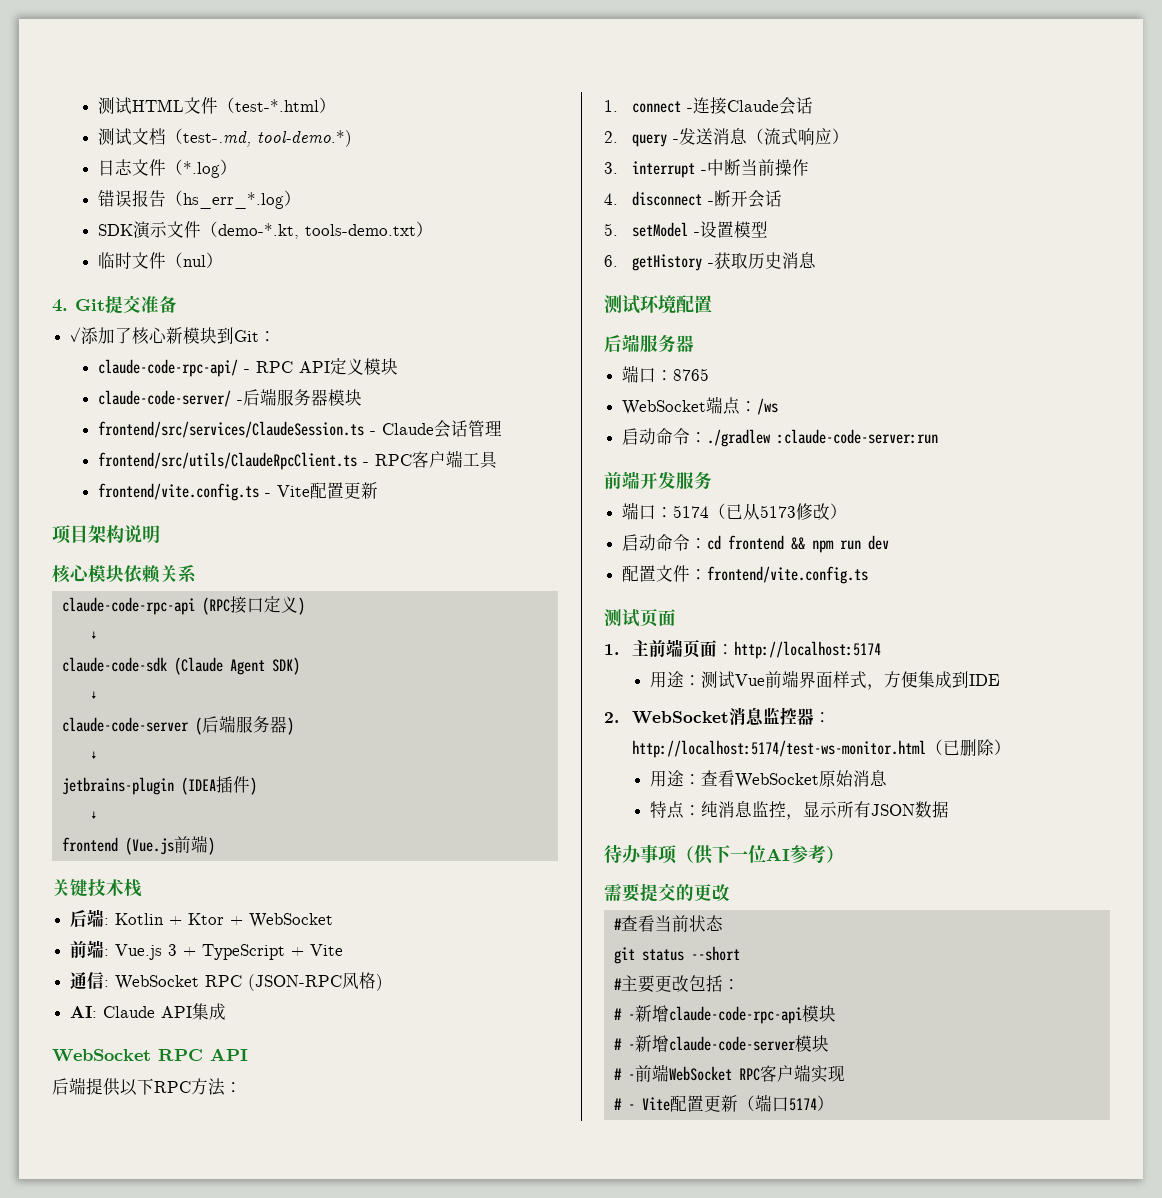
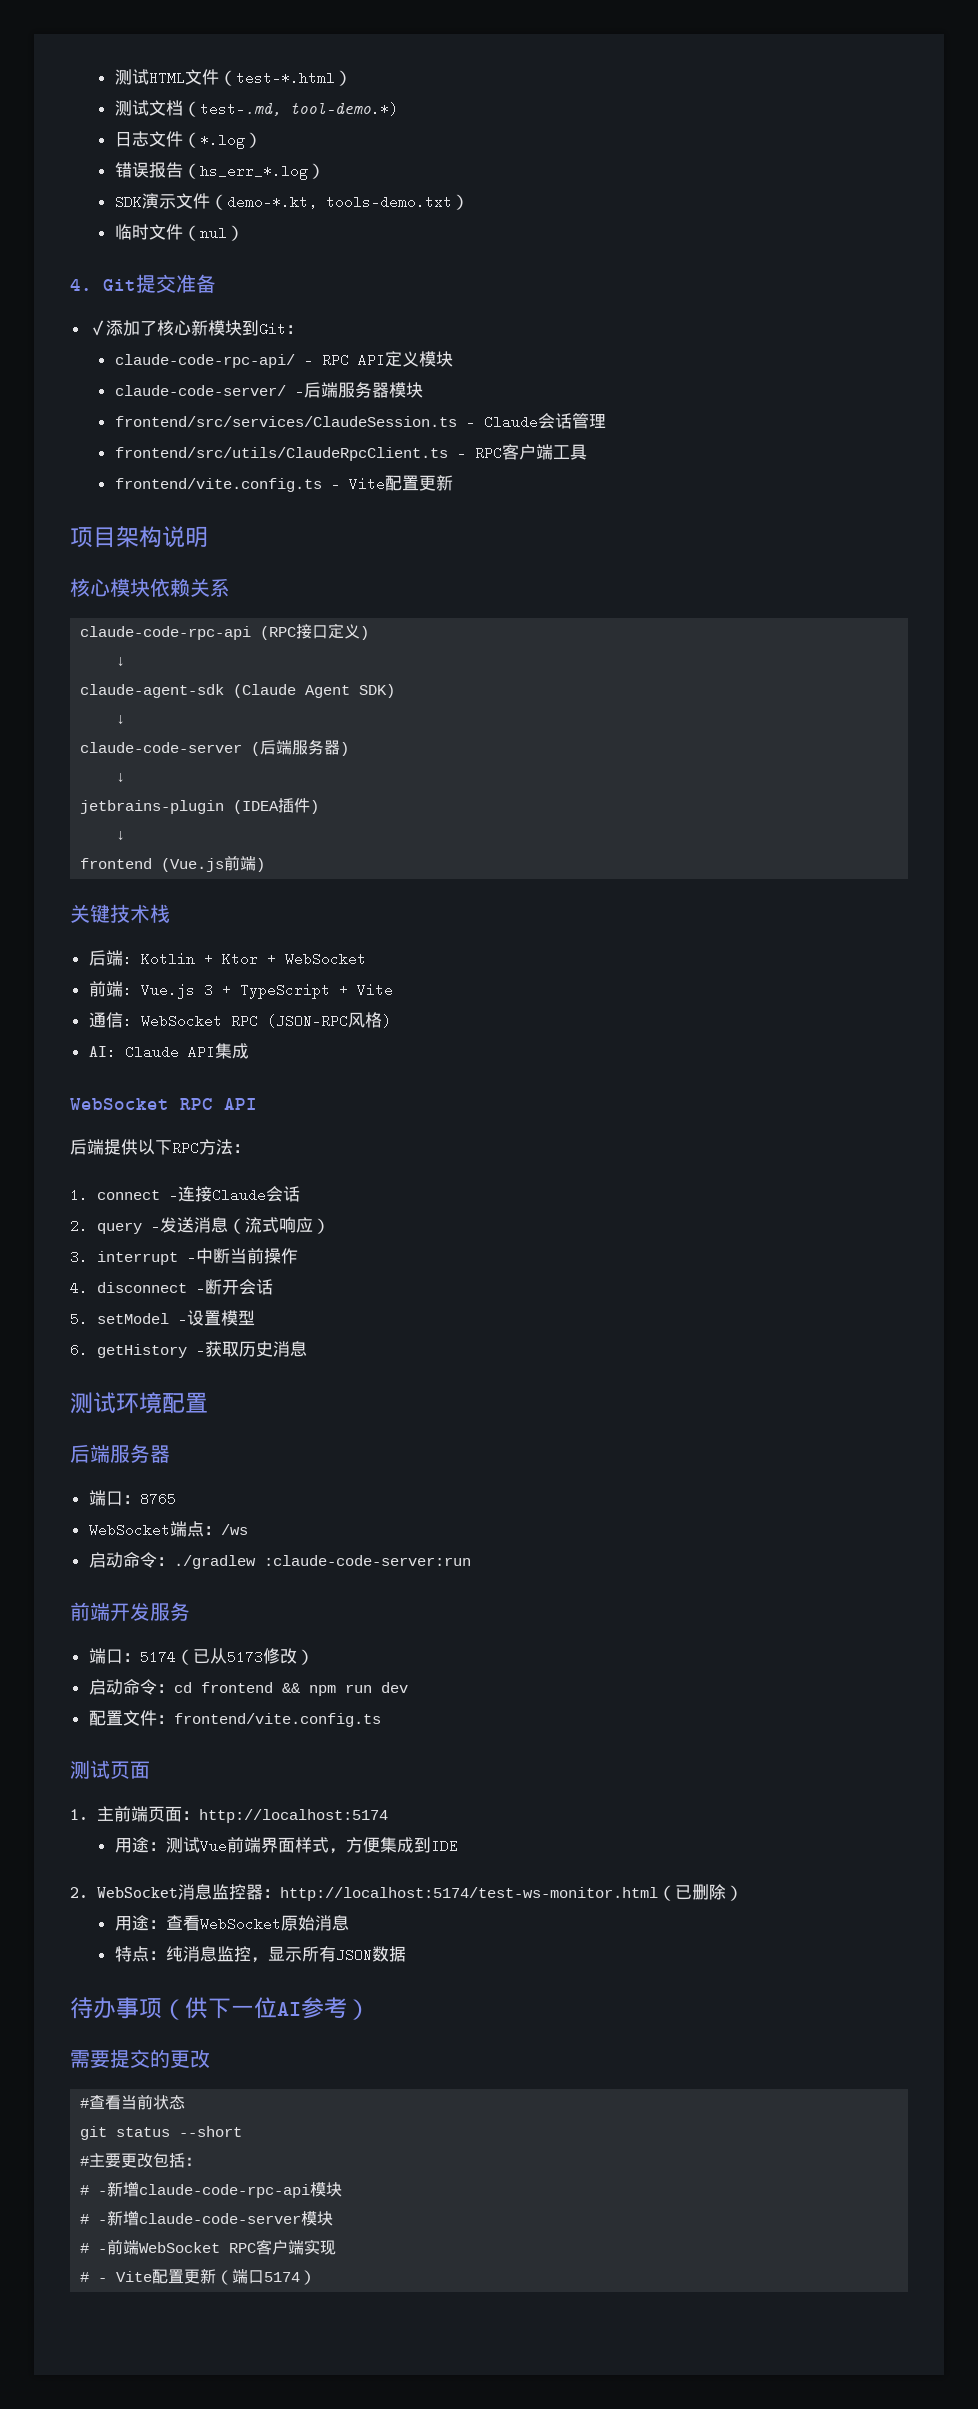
- claude-code-sdk (Claude Agent SDK)
+ claude-agent-sdk (Claude Agent SDK)

